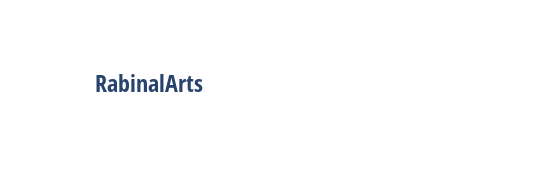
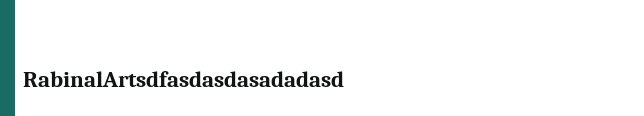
- RabinalArts
+ RabinalArtsdfasdasdasadadasd

